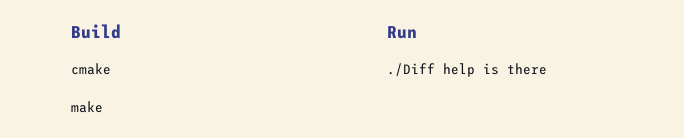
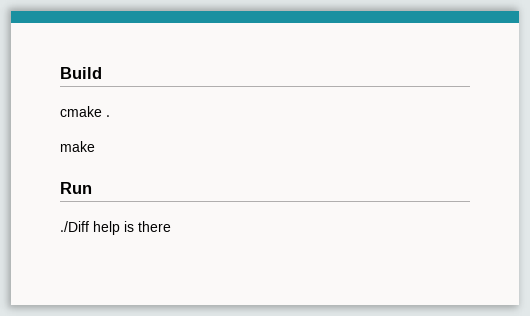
- cmake
+ cmake .

